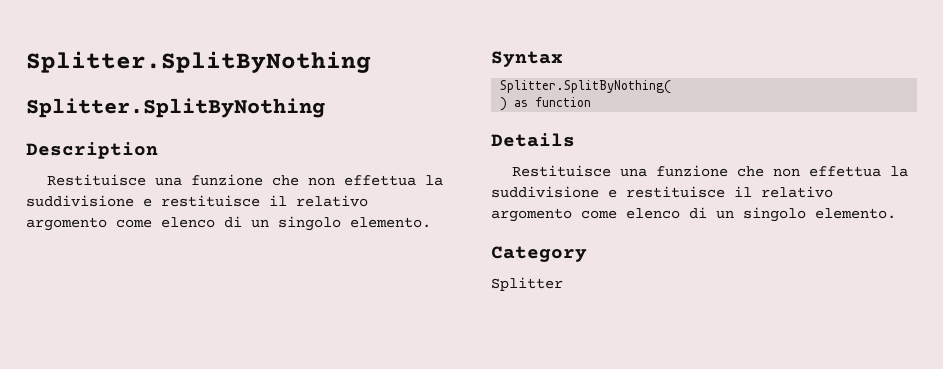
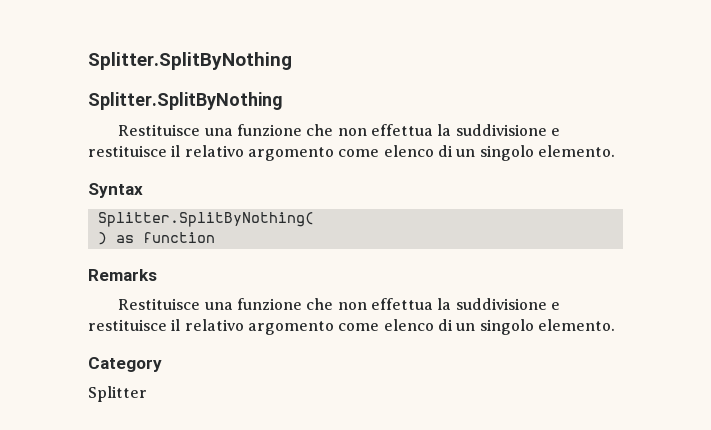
- Description
- Details
+ Remarks

